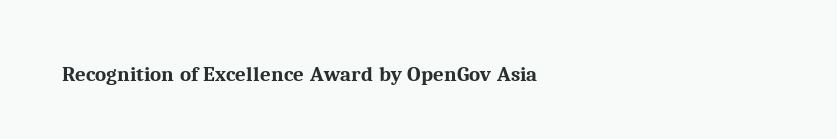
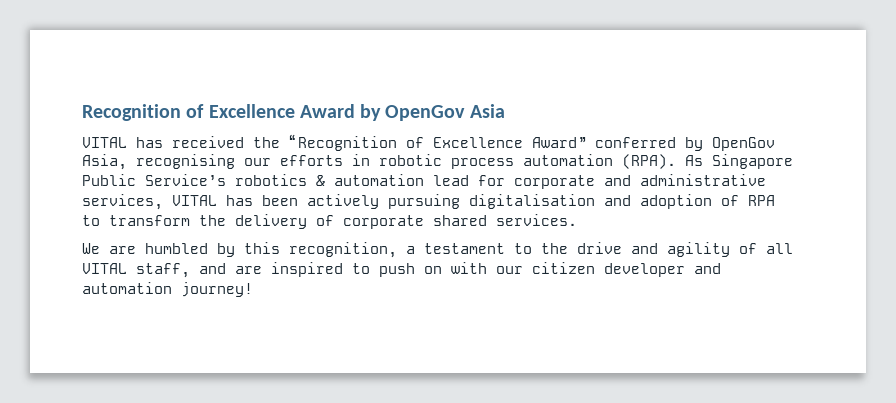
+ VITAL has received the “Recognition of Excellence Award” conferred by OpenGov Asia, recognising our efforts in robotic process automation (RPA). As Singapore Public Service’s robotics & automation lead for corporate and administrative services, VITAL has been actively pursuing digitalisation and adoption of RPA to transform the delivery of corporate shared services.
+ We are humbled by this recognition, a testament to the drive and agility of all VITAL staff, and are inspired to push on with our citizen developer and automation journey!

